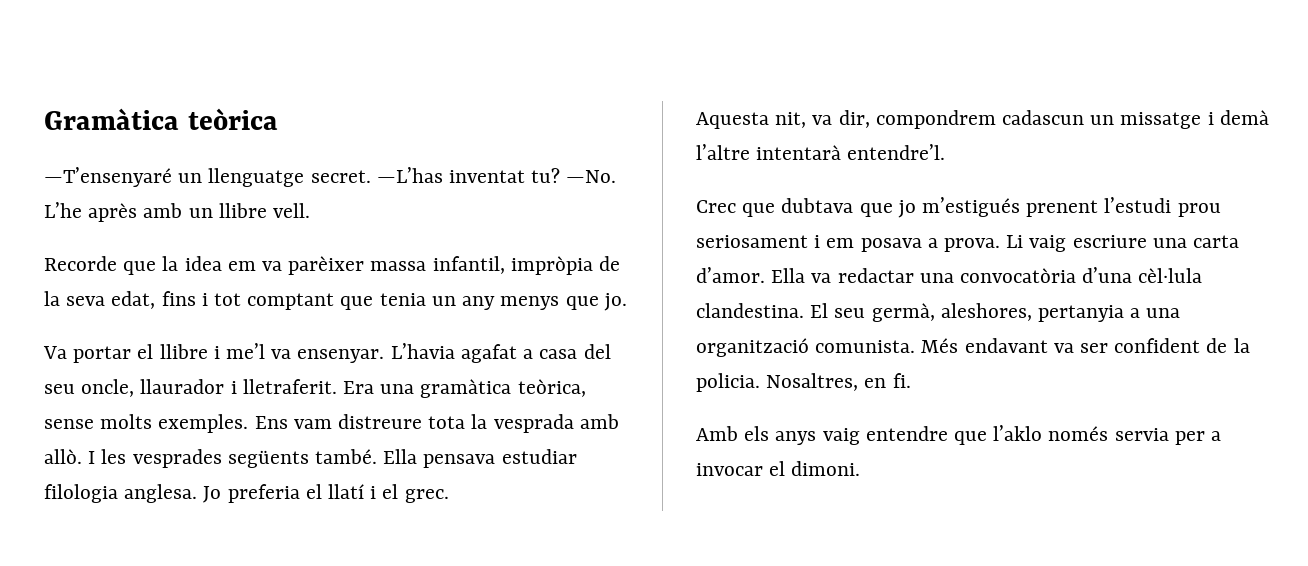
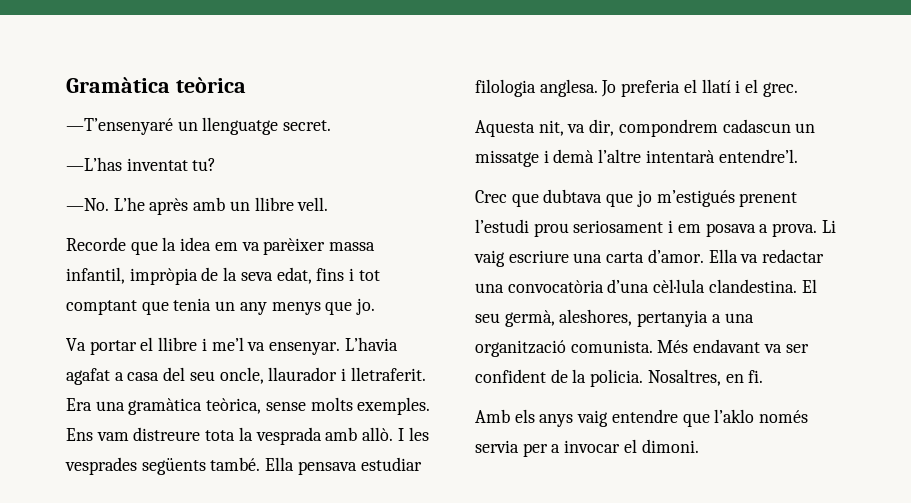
- —T’ensenyaré un llenguatge secret. —L’has inventat tu? —No.
+ —T’ensenyaré un llenguatge secret.
+ —L’has inventat tu?
+ —No.

